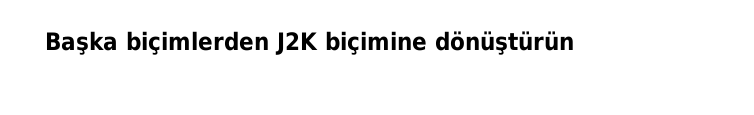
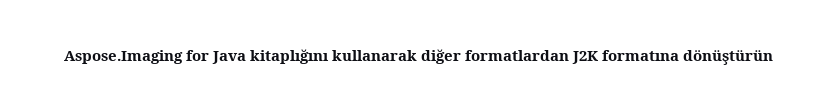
- Başka biçimlerden J2K biçimine dönüştürün
+ Aspose.Imaging for Java kitaplığını kullanarak diğer formatlardan J2K formatına dönüştürün

